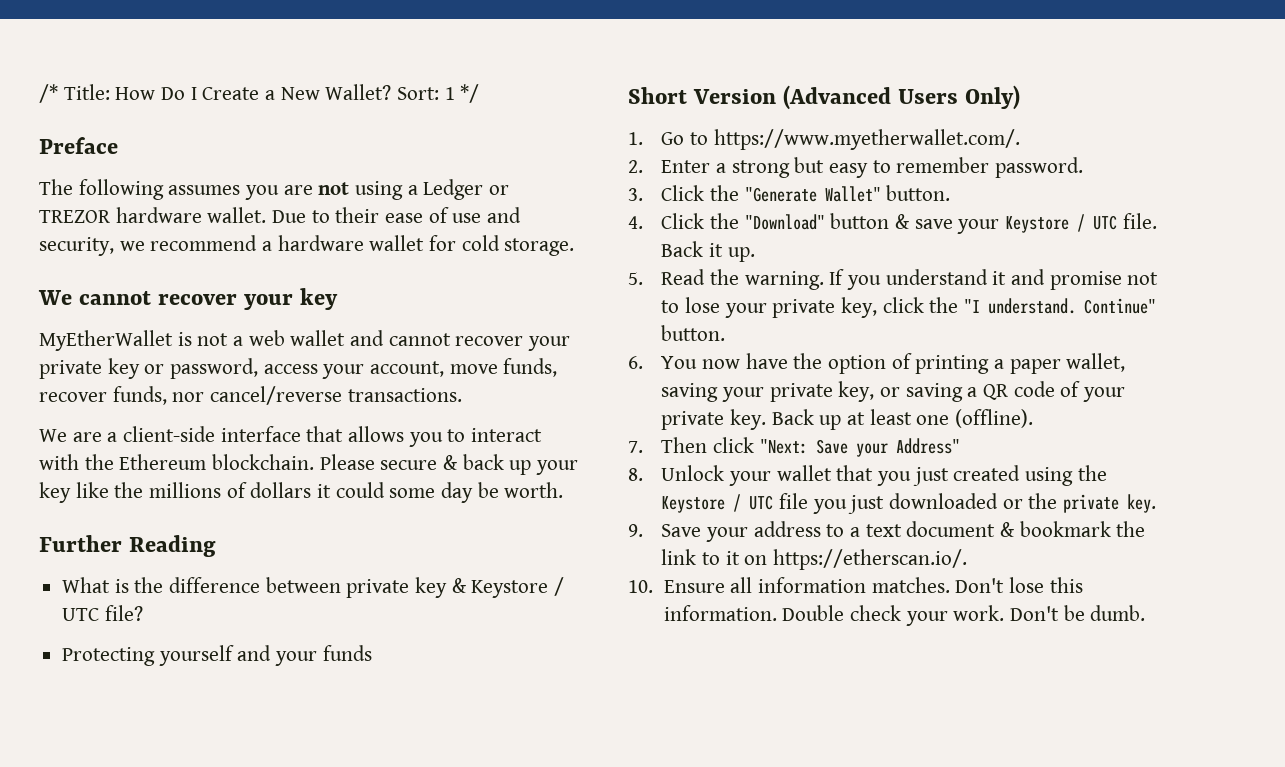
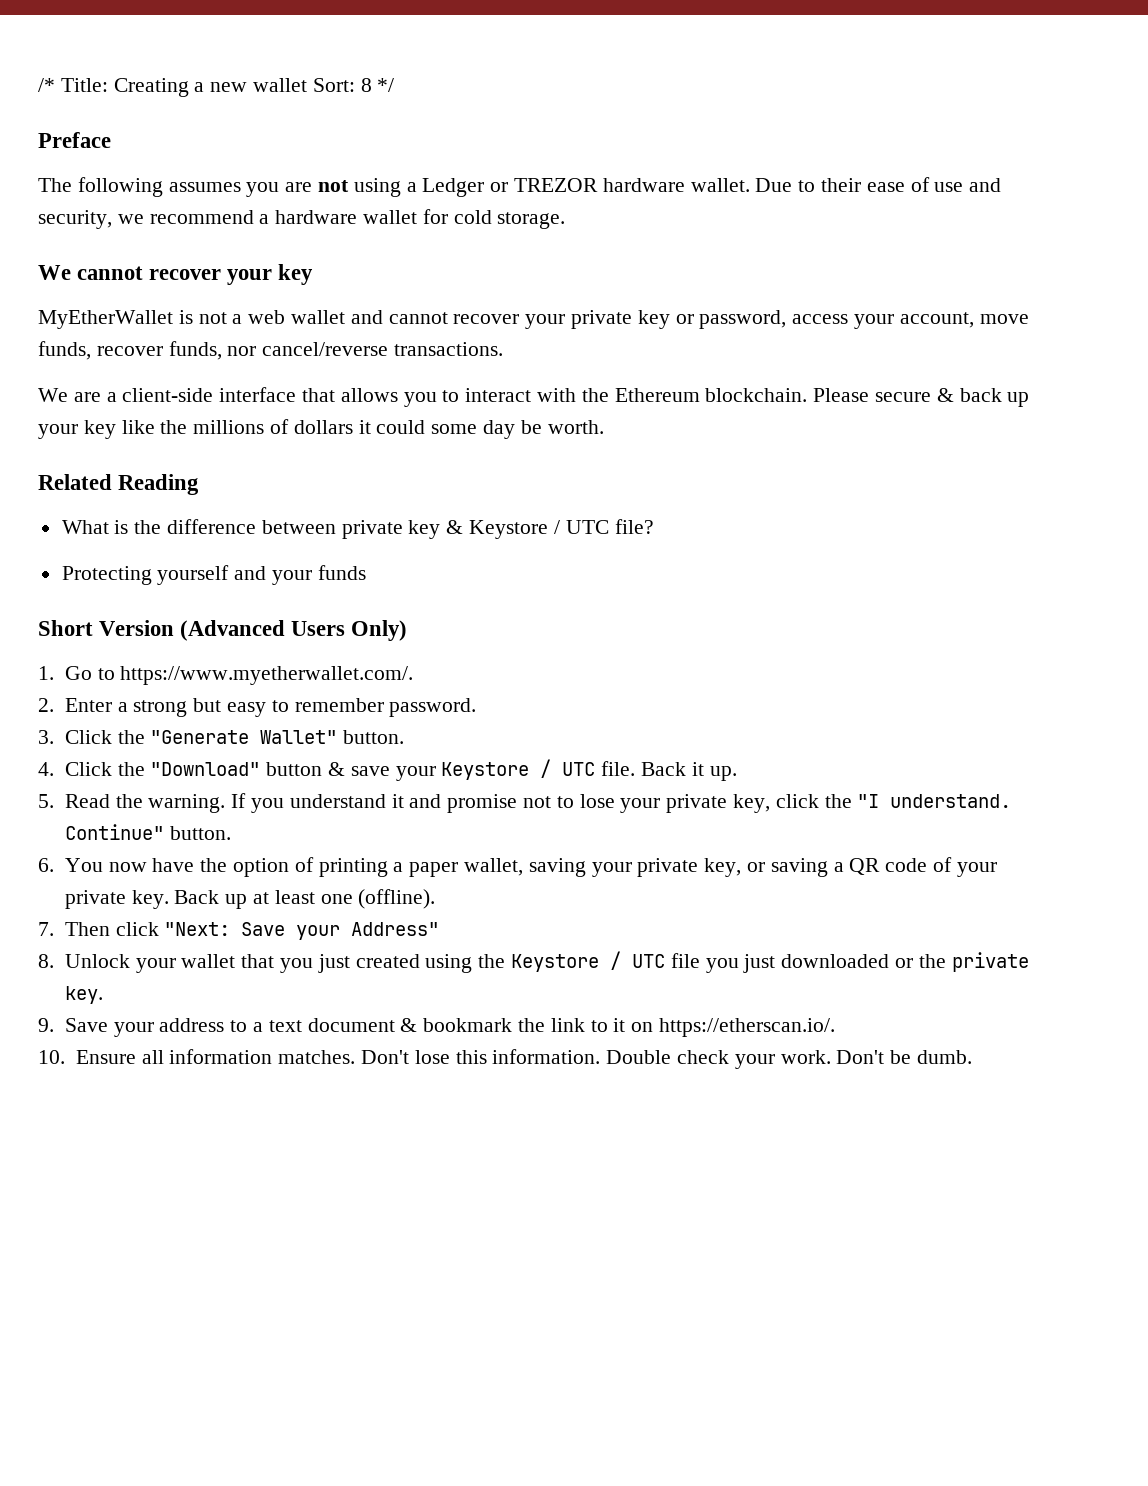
- /* Title: How Do I Create a New Wallet? Sort: 1 */
+ /* Title: Creating a new wallet Sort: 8 */
- Further Reading
+ Related Reading

